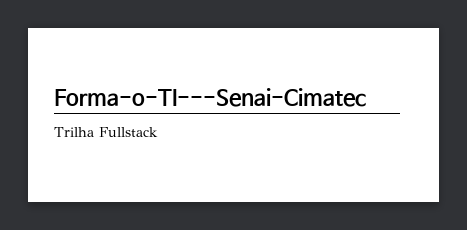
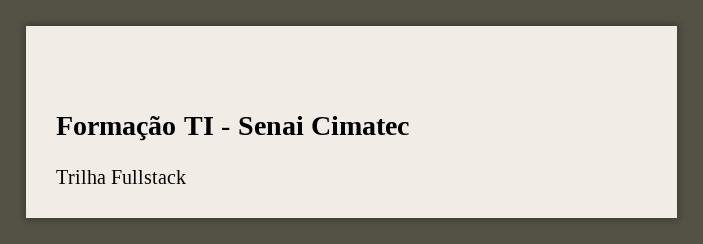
- Forma-o-TI---Senai-Cimatec
+ Formação TI - Senai Cimatec

